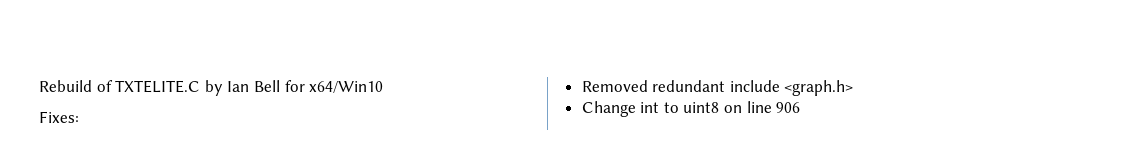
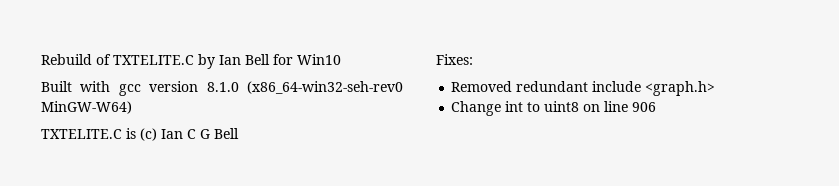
- Rebuild of TXTELITE.C by Ian Bell for x64/Win10
+ Rebuild of TXTELITE.C by Ian Bell for Win10
+ Built with gcc version 8.1.0 (x86_64-win32-seh-rev0 MinGW-W64)
+ TXTELITE.C is (c) Ian C G Bell

